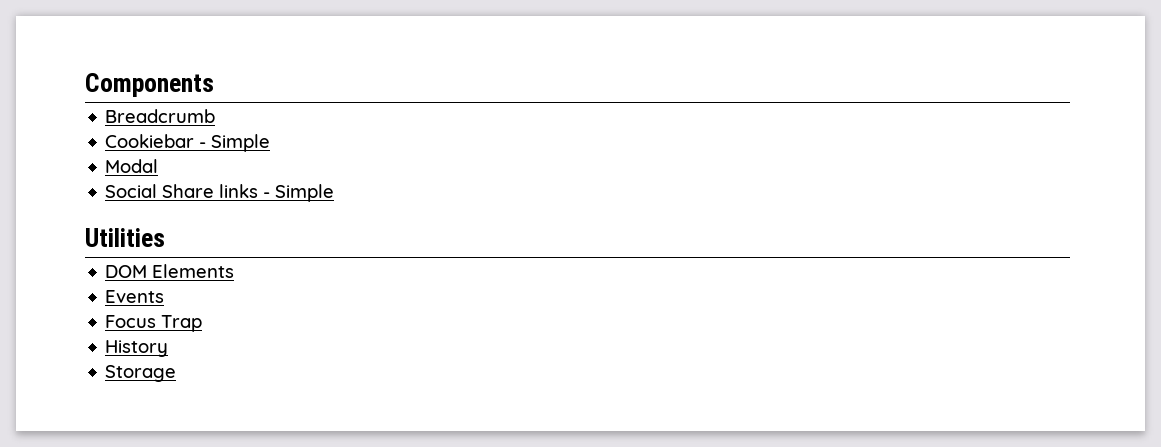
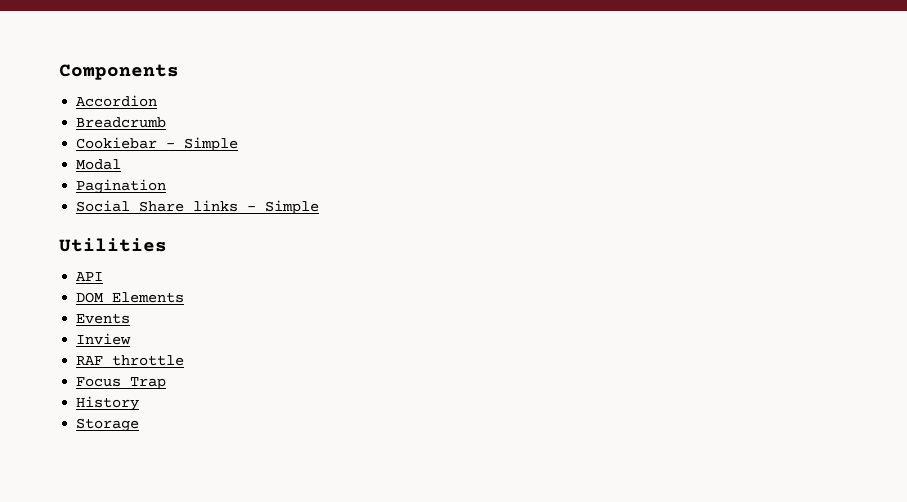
+ Accordion
+ Pagination
+ API
+ Inview
+ RAF throttle

